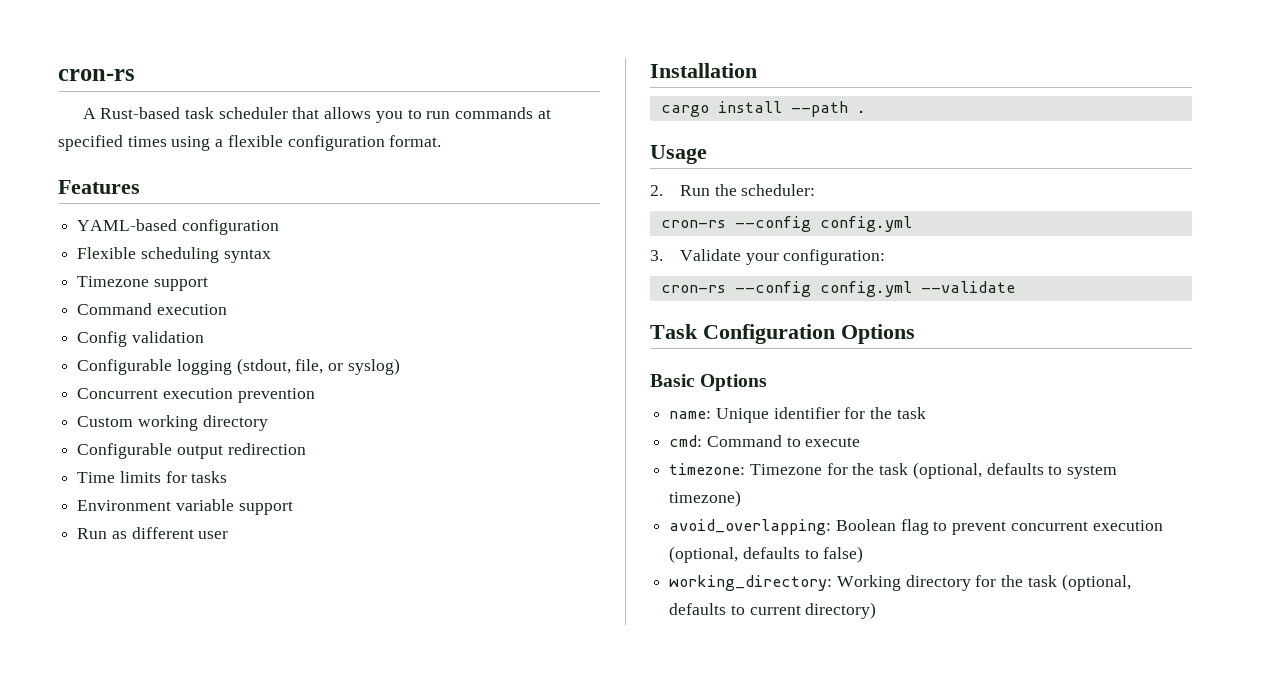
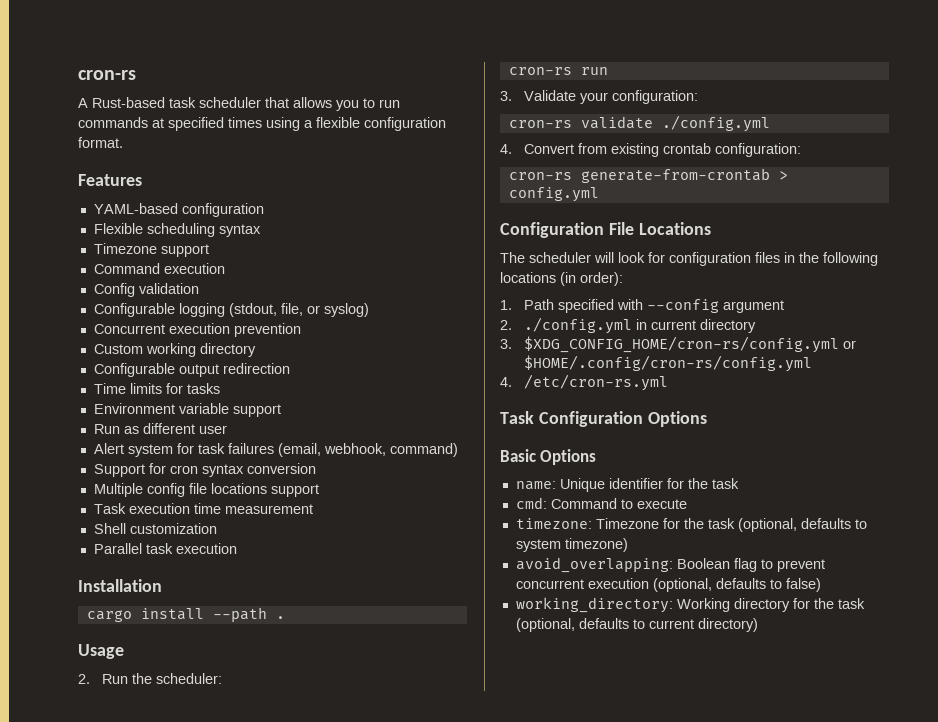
+ Alert system for task failures (email, webhook, command)
+ Support for cron syntax conversion
+ Multiple config file locations support
+ Task execution time measurement
+ Shell customization
+ Parallel task execution
  2. Run the scheduler:
- cron-rs --config config.yml
+ cron-rs run
- cron-rs --config config.yml --validate
+ cron-rs validate ./config.yml
+ 4. Convert from existing crontab configuration:
+ cron-rs generate-from-crontab > config.yml
+ Configuration File Locations
+ The scheduler will look for configuration files in the following locations (in order):
+ 1. Path specified with --config argument
+ 2. ./config.yml in current directory
+ 3. $XDG_CONFIG_HOME/cron-rs/config.yml or $HOME/.config/cron-rs/config.yml
+ 4. /etc/cron-rs.yml

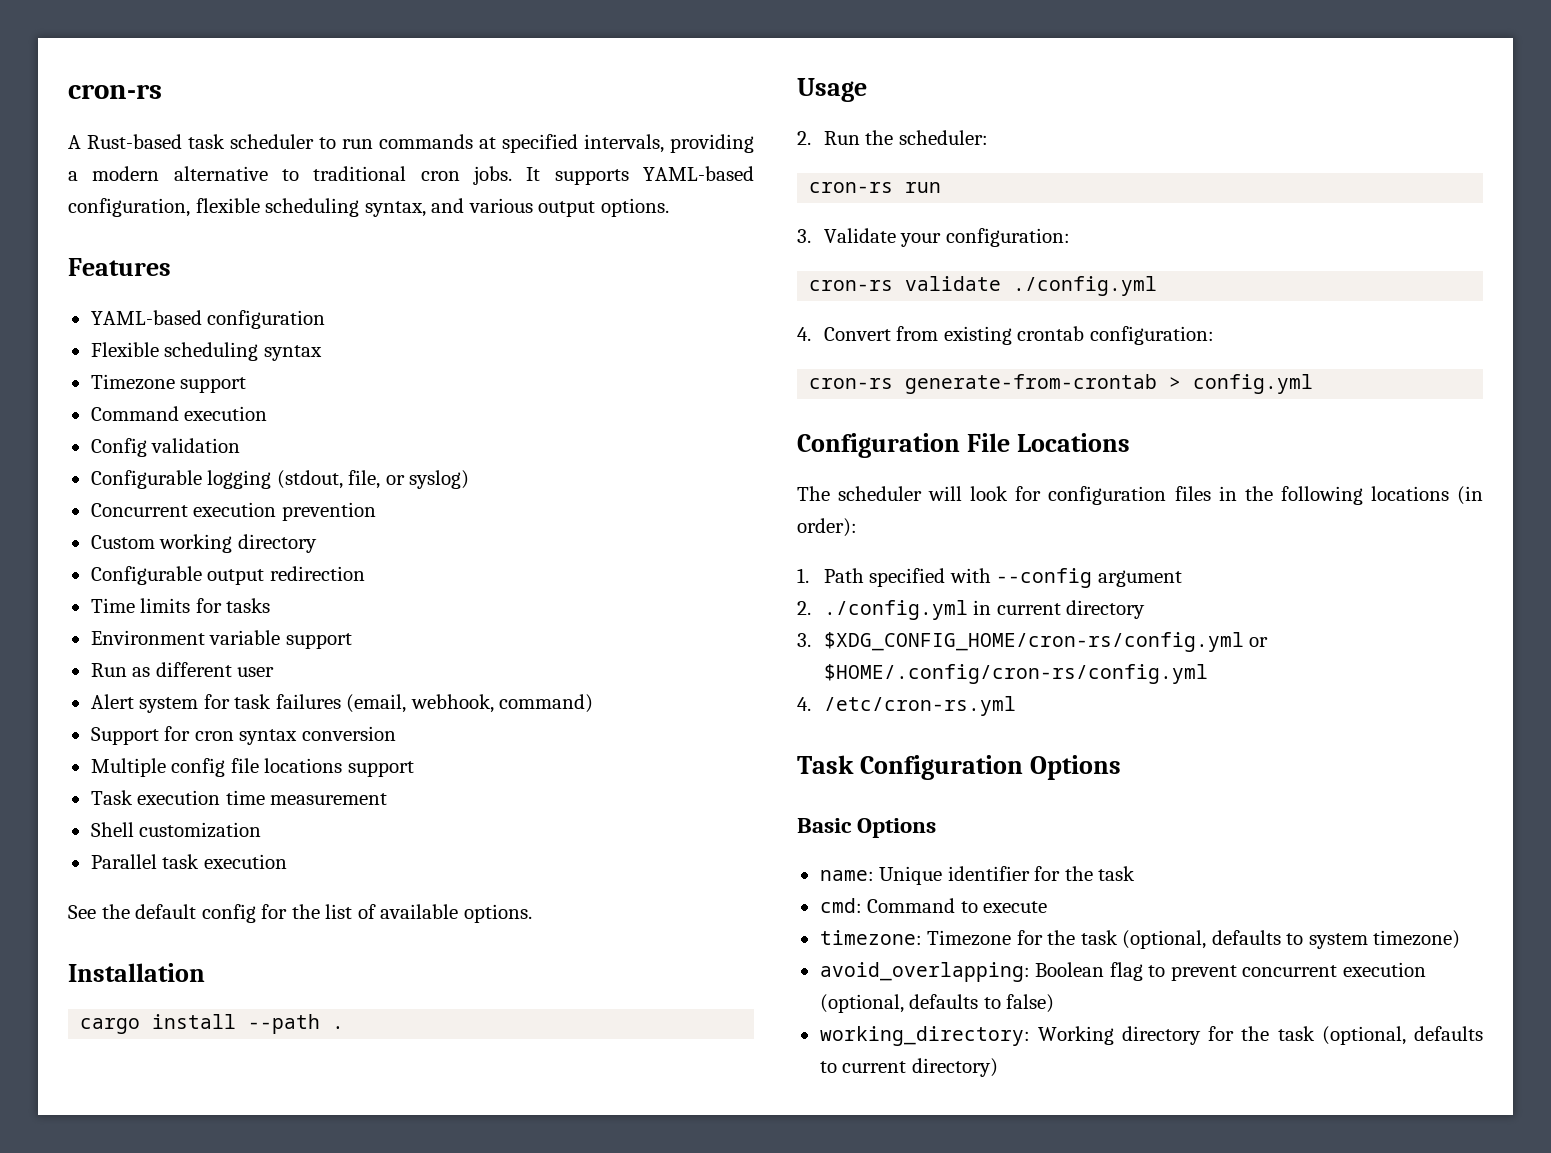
- A Rust-based task scheduler that allows you to run commands at specified times using a flexible configuration format.
+ A Rust-based task scheduler to run commands at specified intervals, providing a modern alternative to traditional cron jobs. It supports YAML-based configuration, flexible scheduling syntax, and various output options.
+ See the default config for the list of available options.

